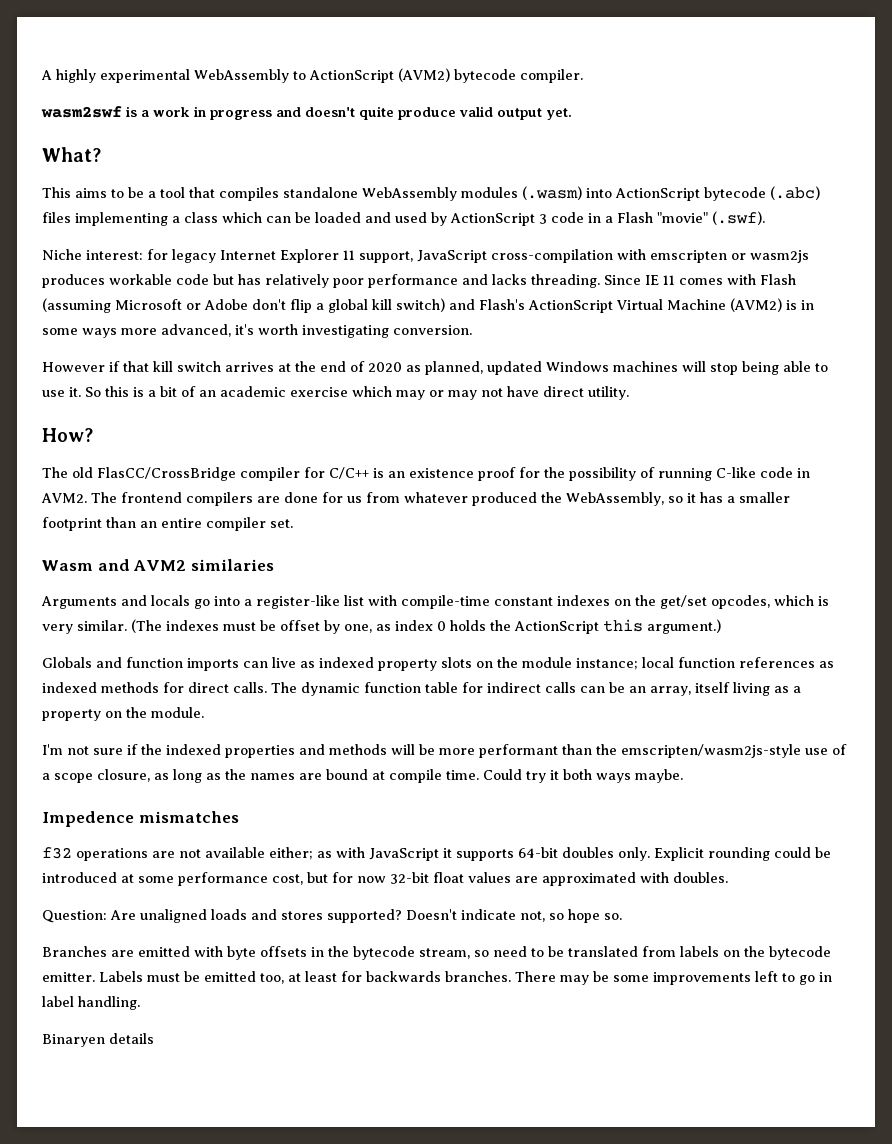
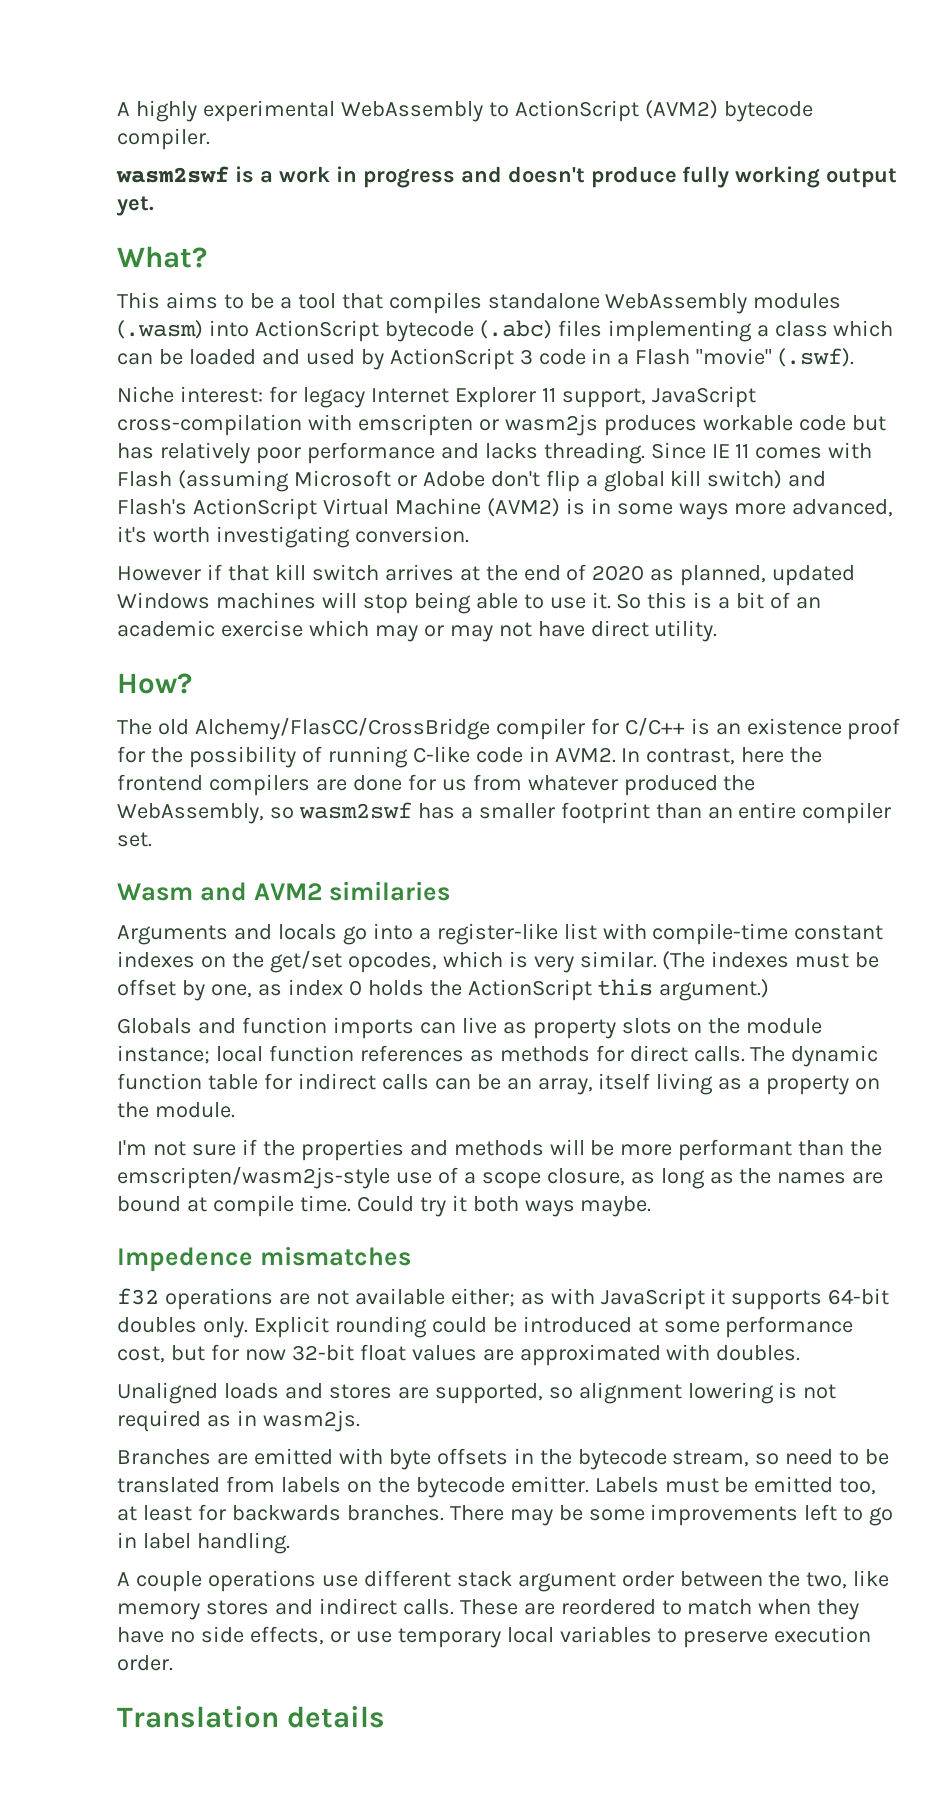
- wasm2swf is a work in progress and doesn't quite produce valid output yet.
+ wasm2swf is a work in progress and doesn't produce fully working output yet.
- The old FlasCC/CrossBridge compiler for C/C++ is an existence proof for the possibility of running C-like code in AVM2.
+ The old Alchemy/FlasCC/CrossBridge compiler for C/C++ is an existence proof for the possibility of running C-like code in AVM2.
- The frontend compilers are done for us from whatever produced the WebAssembly, so it has a smaller footprint than an entire compiler set.
+ In contrast, here the frontend compilers are done for us from whatever produced the WebAssembly, so wasm2swf has a smaller footprint than an entire compiler set.
- Globals and function imports can live as indexed property slots on the module instance; local function references as indexed methods for direct calls.
+ Globals and function imports can live as property slots on the module instance; local function references as methods for direct calls.
- I'm not sure if the indexed properties and methods will be more performant than the emscripten/wasm2js-style use of a scope closure, as long as the names are bound at compile time.
+ I'm not sure if the properties and methods will be more performant than the emscripten/wasm2js-style use of a scope closure, as long as the names are bound at compile time.
- Question: Are unaligned loads and stores supported? Doesn't indicate not, so hope so.
+ Unaligned loads and stores are supported, so alignment lowering is not required as in wasm2js.
- Binaryen details
+ A couple operations use different stack argument order between the two, like memory stores and indirect calls. These are reordered to match when they have no side effects, or use temporary local variables to preserve execution order.
+ Translation details

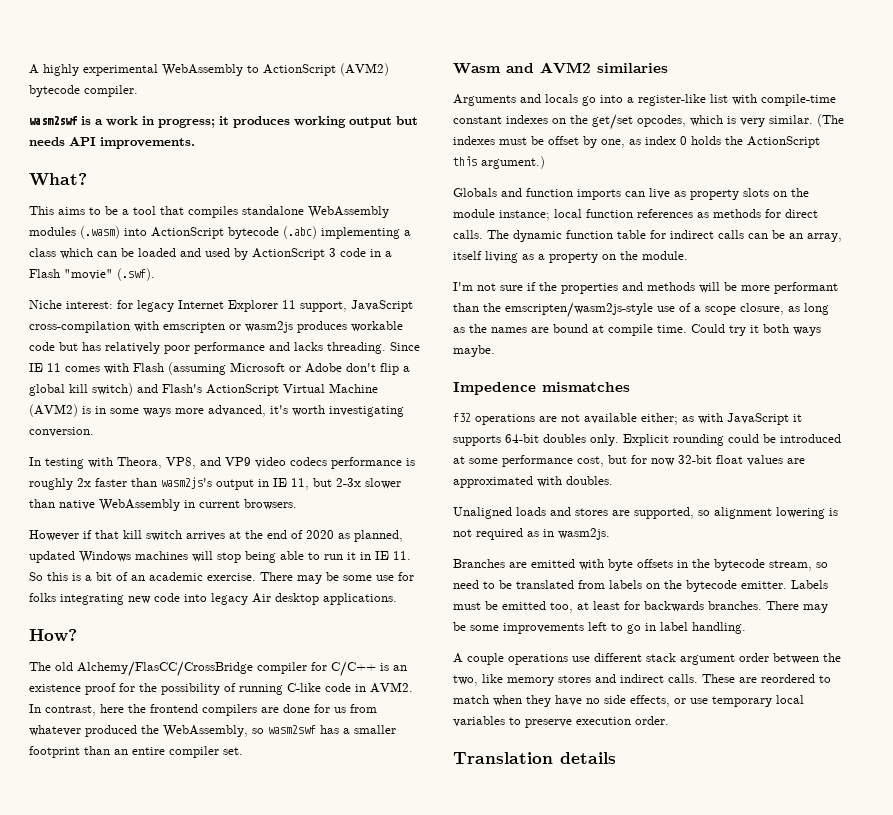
- wasm2swf is a work in progress and doesn't produce fully working output yet.
+ wasm2swf is a work in progress; it produces working output but needs API improvements.
- This aims to be a tool that compiles standalone WebAssembly modules (.wasm) into ActionScript bytecode (.abc) files implementing a class which can be loaded and used by ActionScript 3 code in a Flash "movie" (.swf).
+ This aims to be a tool that compiles standalone WebAssembly modules (.wasm) into ActionScript bytecode (.abc) implementing a class which can be loaded and used by ActionScript 3 code in a Flash "movie" (.swf).
+ In testing with Theora, VP8, and VP9 video codecs performance is roughly 2x faster than wasm2js's output in IE 11, but 2-3x slower than native WebAssembly in current browsers.
- However if that kill switch arrives at the end of 2020 as planned, updated Windows machines will stop being able to use it. So this is a bit of an academic exercise which may or may not have direct utility.
+ However if that kill switch arrives at the end of 2020 as planned, updated Windows machines will stop being able to run it in IE 11. So this is a bit of an academic exercise. There may be some use for folks integrating new code into legacy Air desktop applications.

